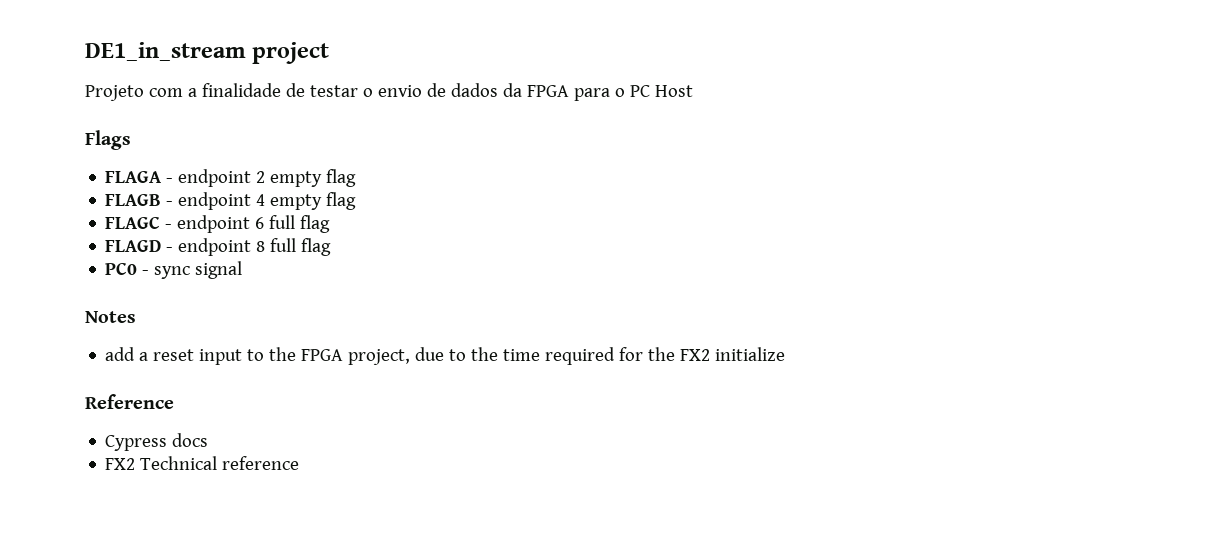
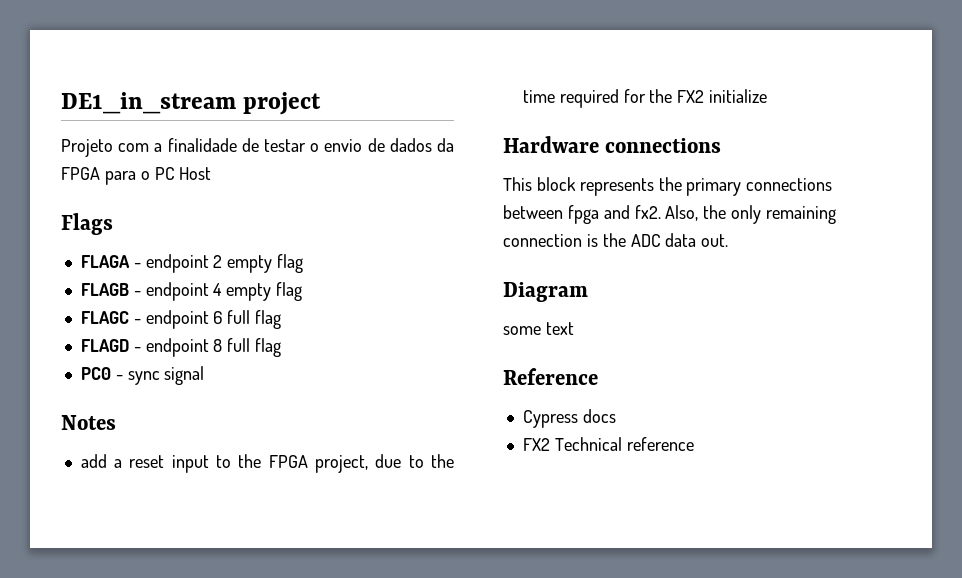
+ Hardware connections
+ This block represents the primary connections between fpga and fx2. Also, the only remaining connection is the ADC data out.
+ Diagram
+ some text

